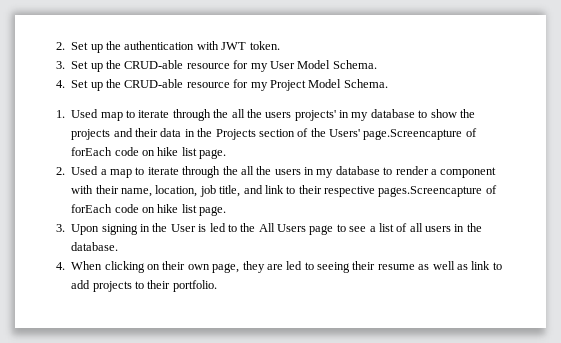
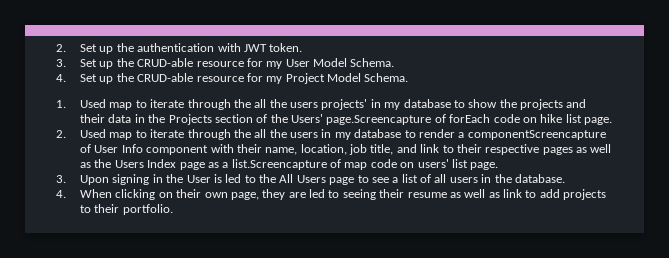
- 2. Used a map to iterate through the all the users in my database to render a component with their name, location, job title, and link to their respective pages.Screencapture of forEach code on hike list page.
+ 2. Used map to iterate through the all the users in my database to render a componentScreencapture of User Info component with their name, location, job title, and link to their respective pages as well as the Users Index page as a list.Screencapture of map code on users' list page.

